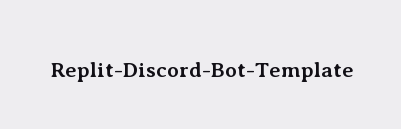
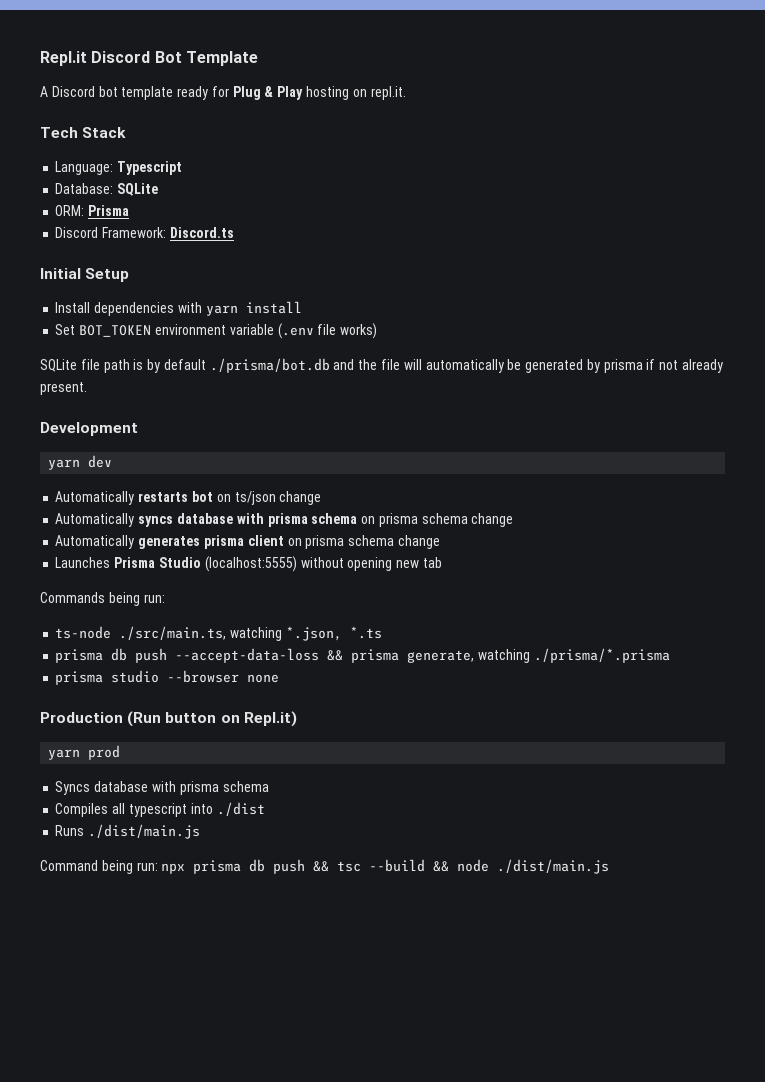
- Replit-Discord-Bot-Template
+ Repl.it Discord Bot Template
+ A Discord bot template ready for Plug & Play hosting on repl.it.
+ Tech Stack
+ Language: Typescript
+ Database: SQLite
+ ORM: Prisma
+ Discord Framework: Discord.ts
+ Initial Setup
+ Install dependencies with yarn install
+ Set BOT_TOKEN environment variable (.env file works)
+ SQLite file path is by default ./prisma/bot.db and the file will automatically be generated by prisma if not already present.
+ Development
+ yarn dev
+ Automatically restarts bot on ts/json change
+ Automatically syncs database with prisma schema on prisma schema change
+ Automatically generates prisma client on prisma schema change
+ Launches Prisma Studio (localhost:5555) without opening new tab
+ Commands being run:
+ ts-node ./src/main.ts, watching *.json, *.ts
+ prisma db push --accept-data-loss && prisma generate, watching ./prisma/*.prisma
+ prisma studio --browser none
+ Production (Run button on Repl.it)
+ yarn prod
+ Syncs database with prisma schema
+ Compiles all typescript into ./dist
+ Runs ./dist/main.js
+ Command being run: npx prisma db push && tsc --build && node ./dist/main.js

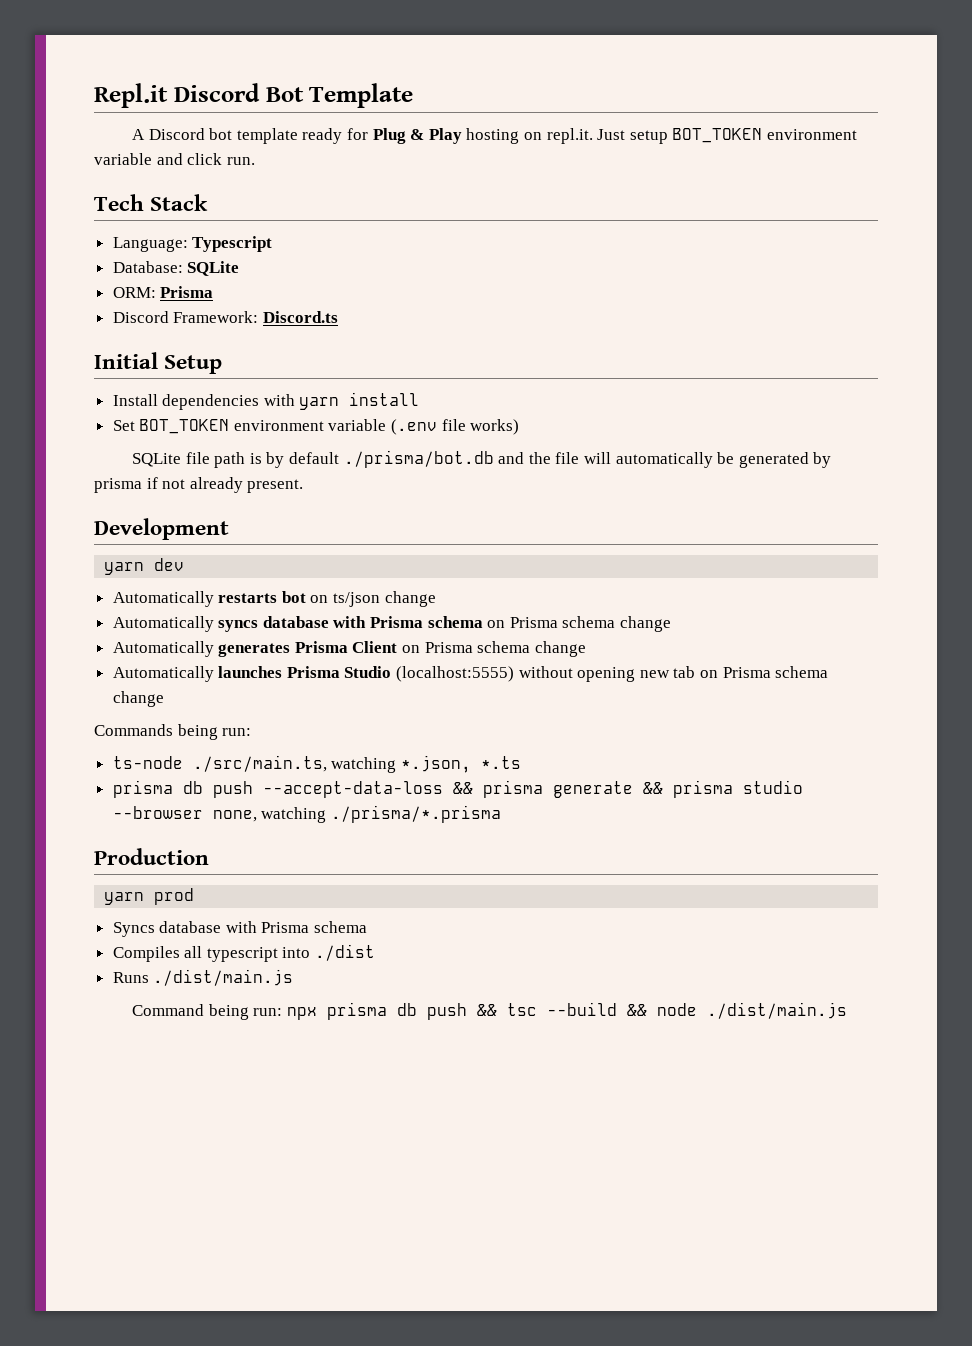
- A Discord bot template ready for Plug & Play hosting on repl.it.
+ A Discord bot template ready for Plug & Play hosting on repl.it. Just setup BOT_TOKEN environment variable and click run.
- Automatically syncs database with prisma schema on prisma schema change
+ Automatically syncs database with Prisma schema on Prisma schema change
- Automatically generates prisma client on prisma schema change
- Launches Prisma Studio (localhost:5555) without opening new tab
+ Automatically generates Prisma Client on Prisma schema change
+ Automatically launches Prisma Studio (localhost:5555) without opening new tab on Prisma schema change
- prisma db push --accept-data-loss && prisma generate, watching ./prisma/*.prisma
- prisma studio --browser none
- Production (Run button on Repl.it)
+ prisma db push --accept-data-loss && prisma generate && prisma studio --browser none, watching ./prisma/*.prisma
+ Production
- Syncs database with prisma schema
+ Syncs database with Prisma schema

